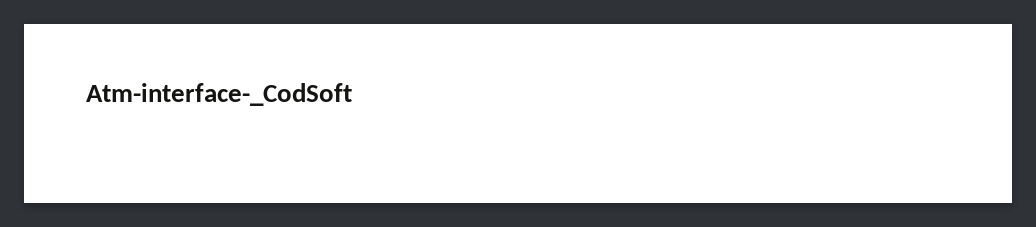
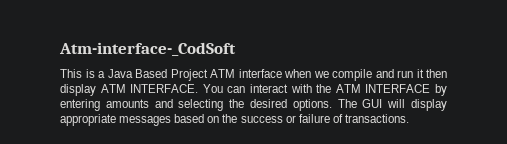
+ This is a Java Based Project ATM interface when we compile and run it then display ATM INTERFACE. You can interact with the ATM INTERFACE by entering amounts and selecting the desired options. The GUI will display appropriate messages based on the success or failure of transactions.

